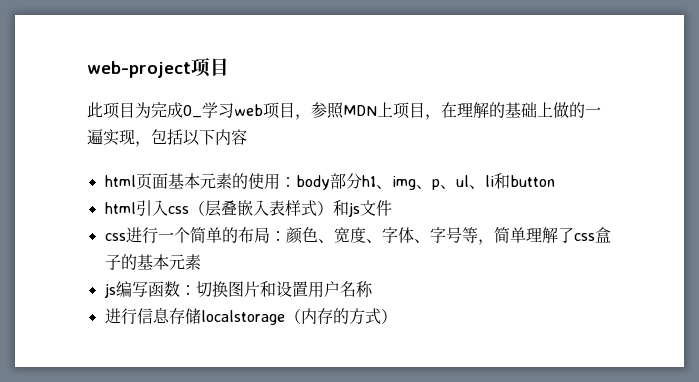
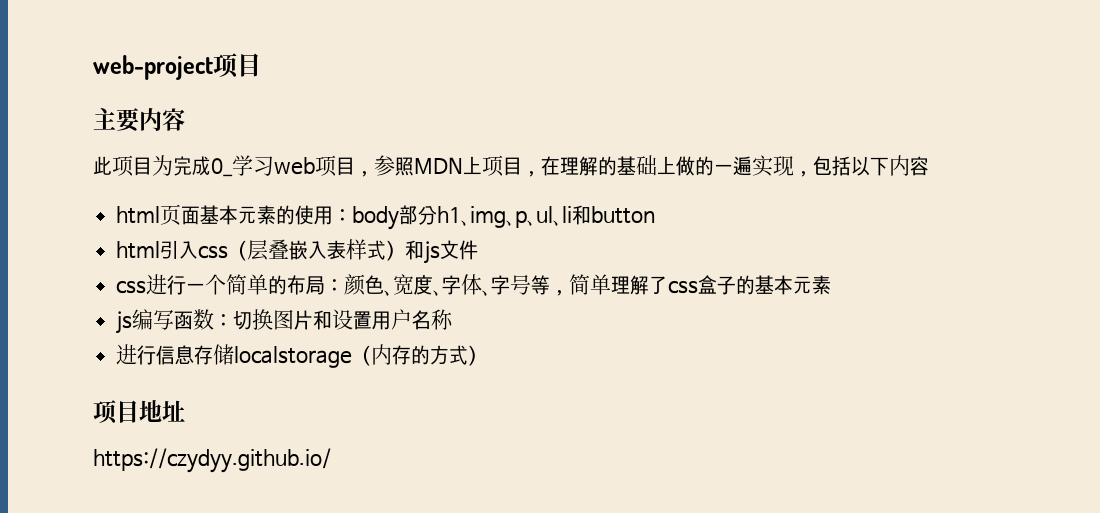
+ 主要内容
+ 项目地址
+ https://czydyy.github.io/

